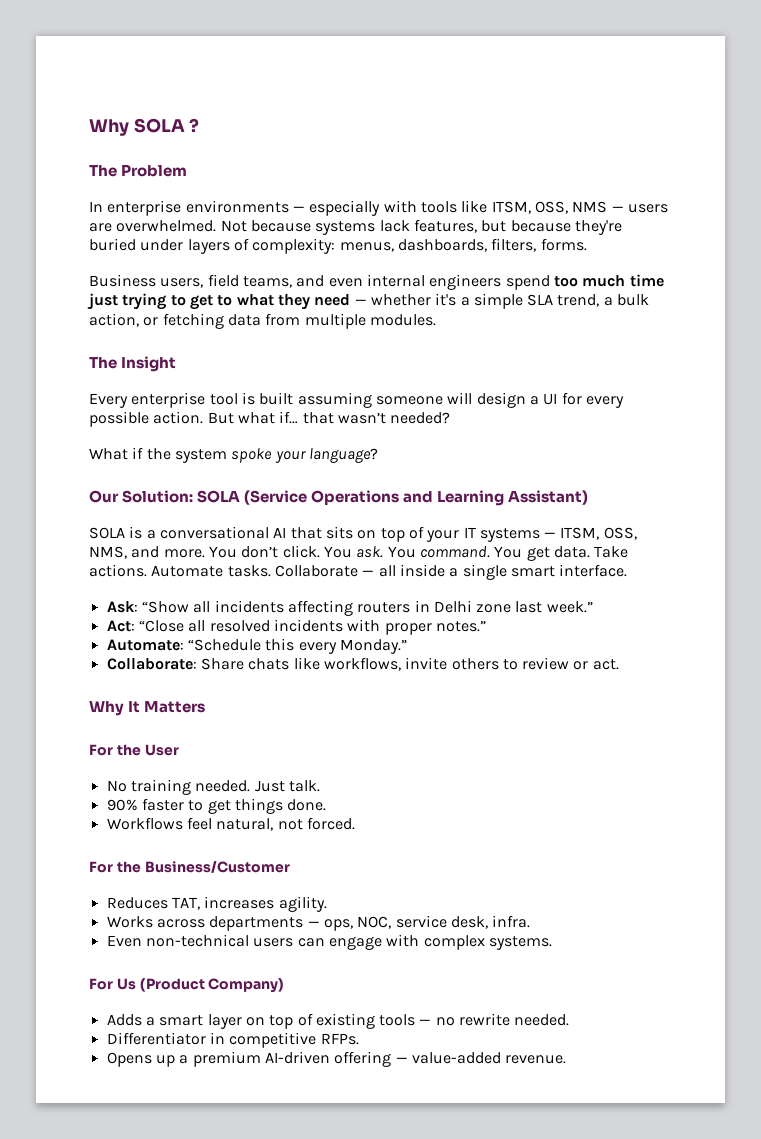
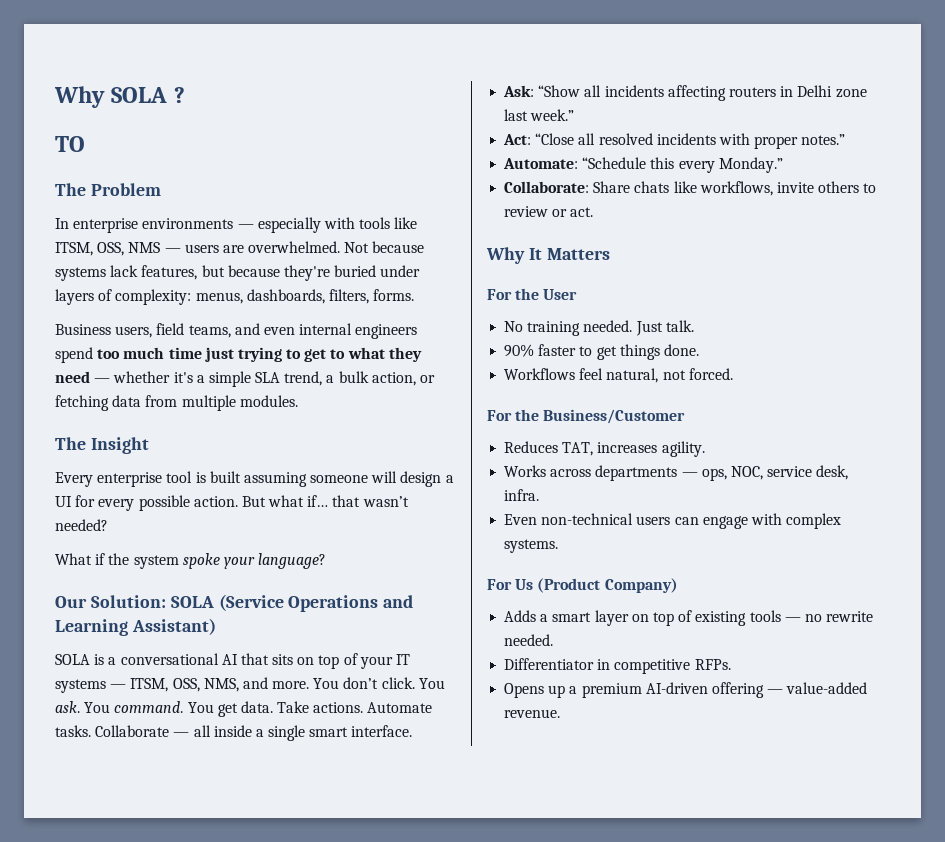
+ TO

